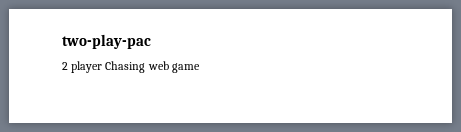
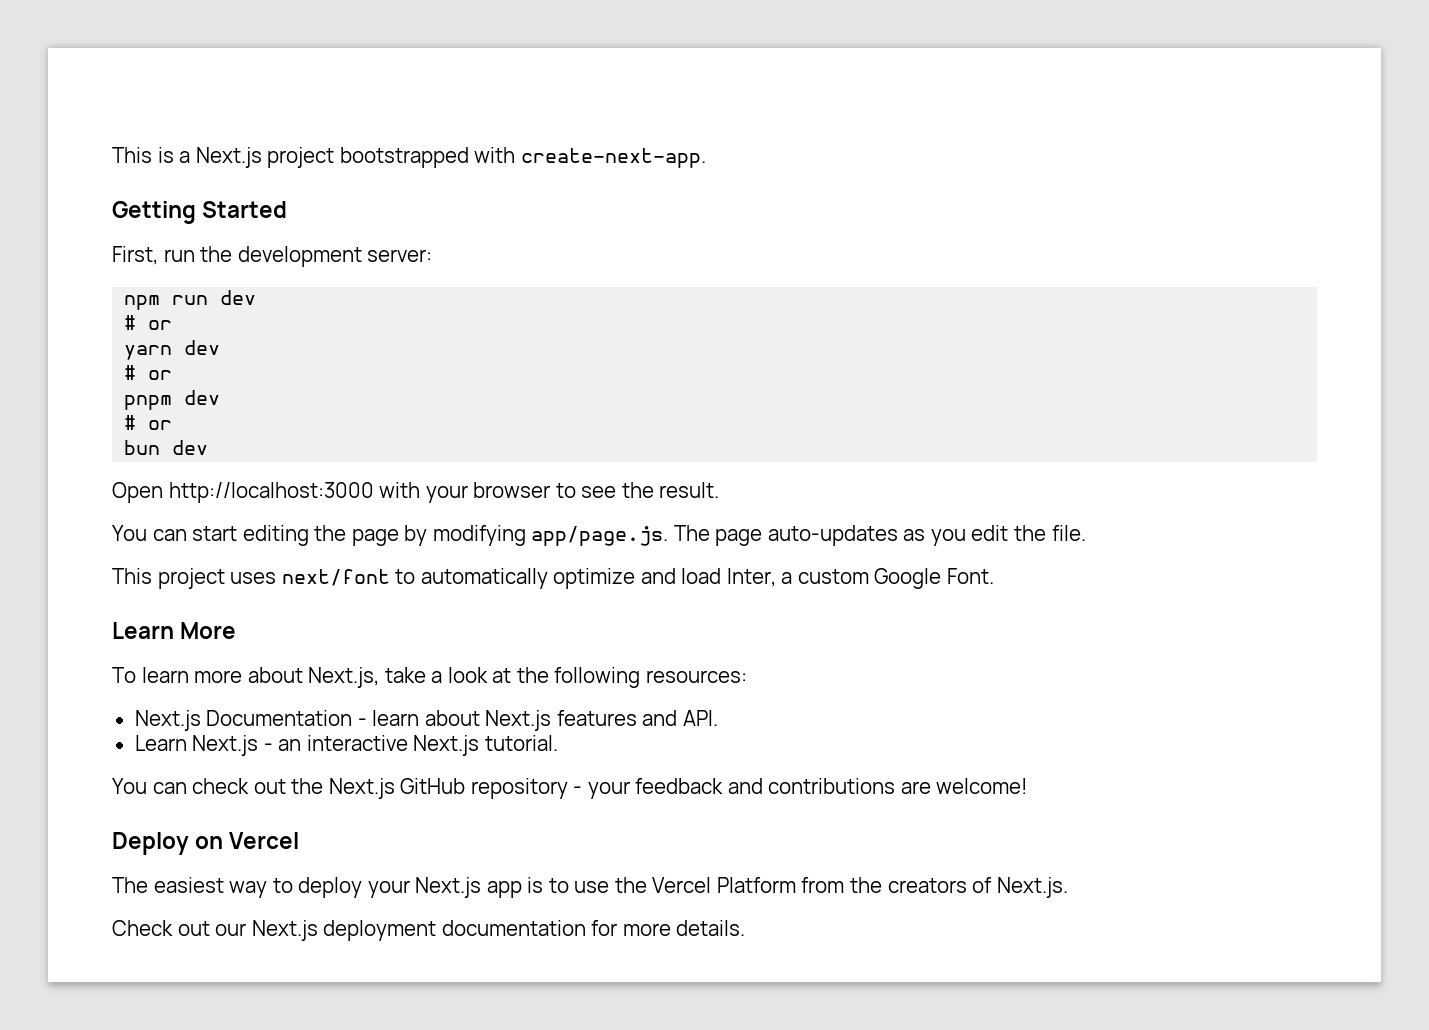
- two-play-pac
- 2 player Chasing web game
+ This is a Next.js project bootstrapped with create-next-app.
+ Getting Started
+ First, run the development server:
+ npm run dev
+ # or
+ yarn dev
+ # or
+ pnpm dev
+ # or
+ bun dev
+ Open http://localhost:3000 with your browser to see the result.
+ You can start editing the page by modifying app/page.js. The page auto-updates as you edit the file.
+ This project uses next/font to automatically optimize and load Inter, a custom Google Font.
+ Learn More
+ To learn more about Next.js, take a look at the following resources:
+ Next.js Documentation - learn about Next.js features and API.
+ Learn Next.js - an interactive Next.js tutorial.
+ You can check out the Next.js GitHub repository - your feedback and contributions are welcome!
+ Deploy on Vercel
+ The easiest way to deploy your Next.js app is to use the Vercel Platform from the creators of Next.js.
+ Check out our Next.js deployment documentation for more details.

